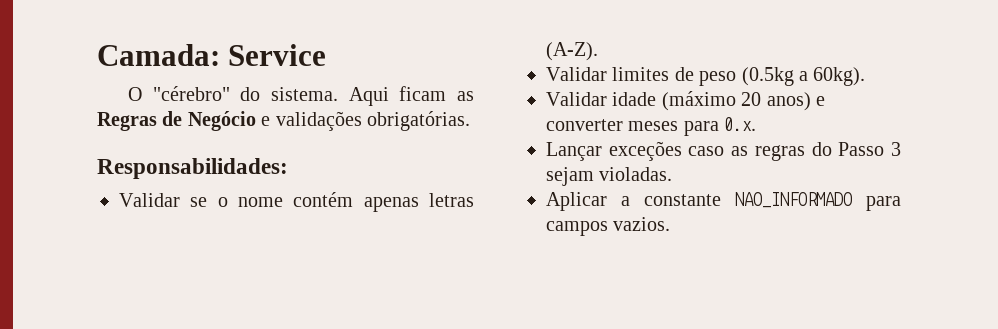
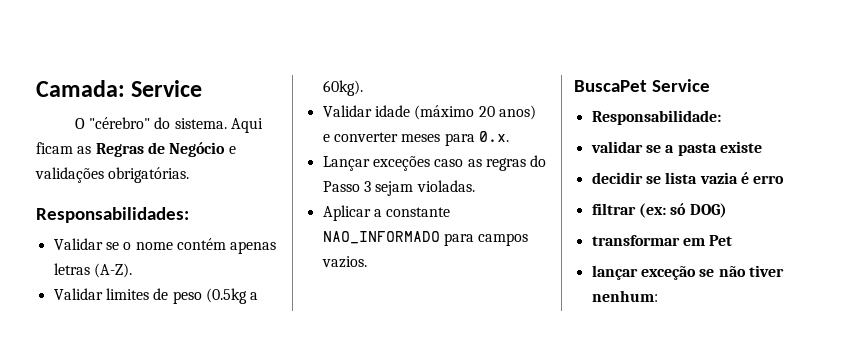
+ BuscaPet Service
+ Responsabilidade:
+ validar se a pasta existe
+ decidir se lista vazia é erro
+ filtrar (ex: só DOG)
+ transformar em Pet
+ lançar exceção se não tiver nenhum:

